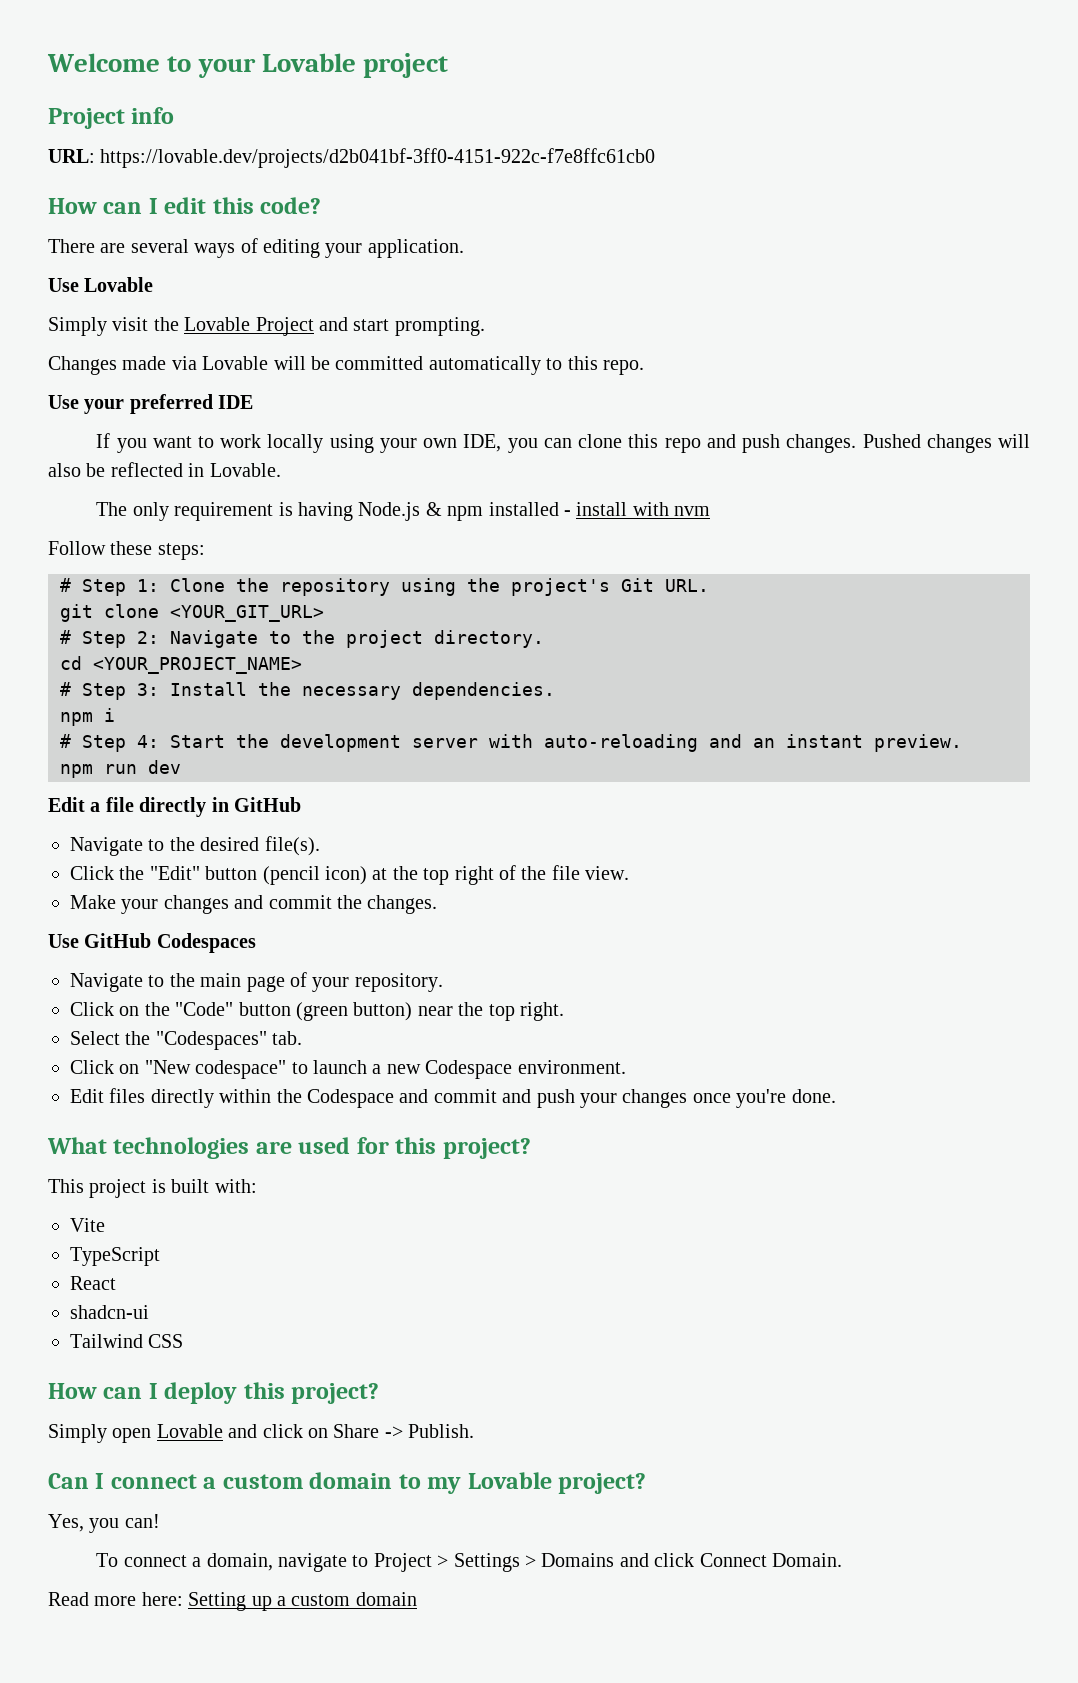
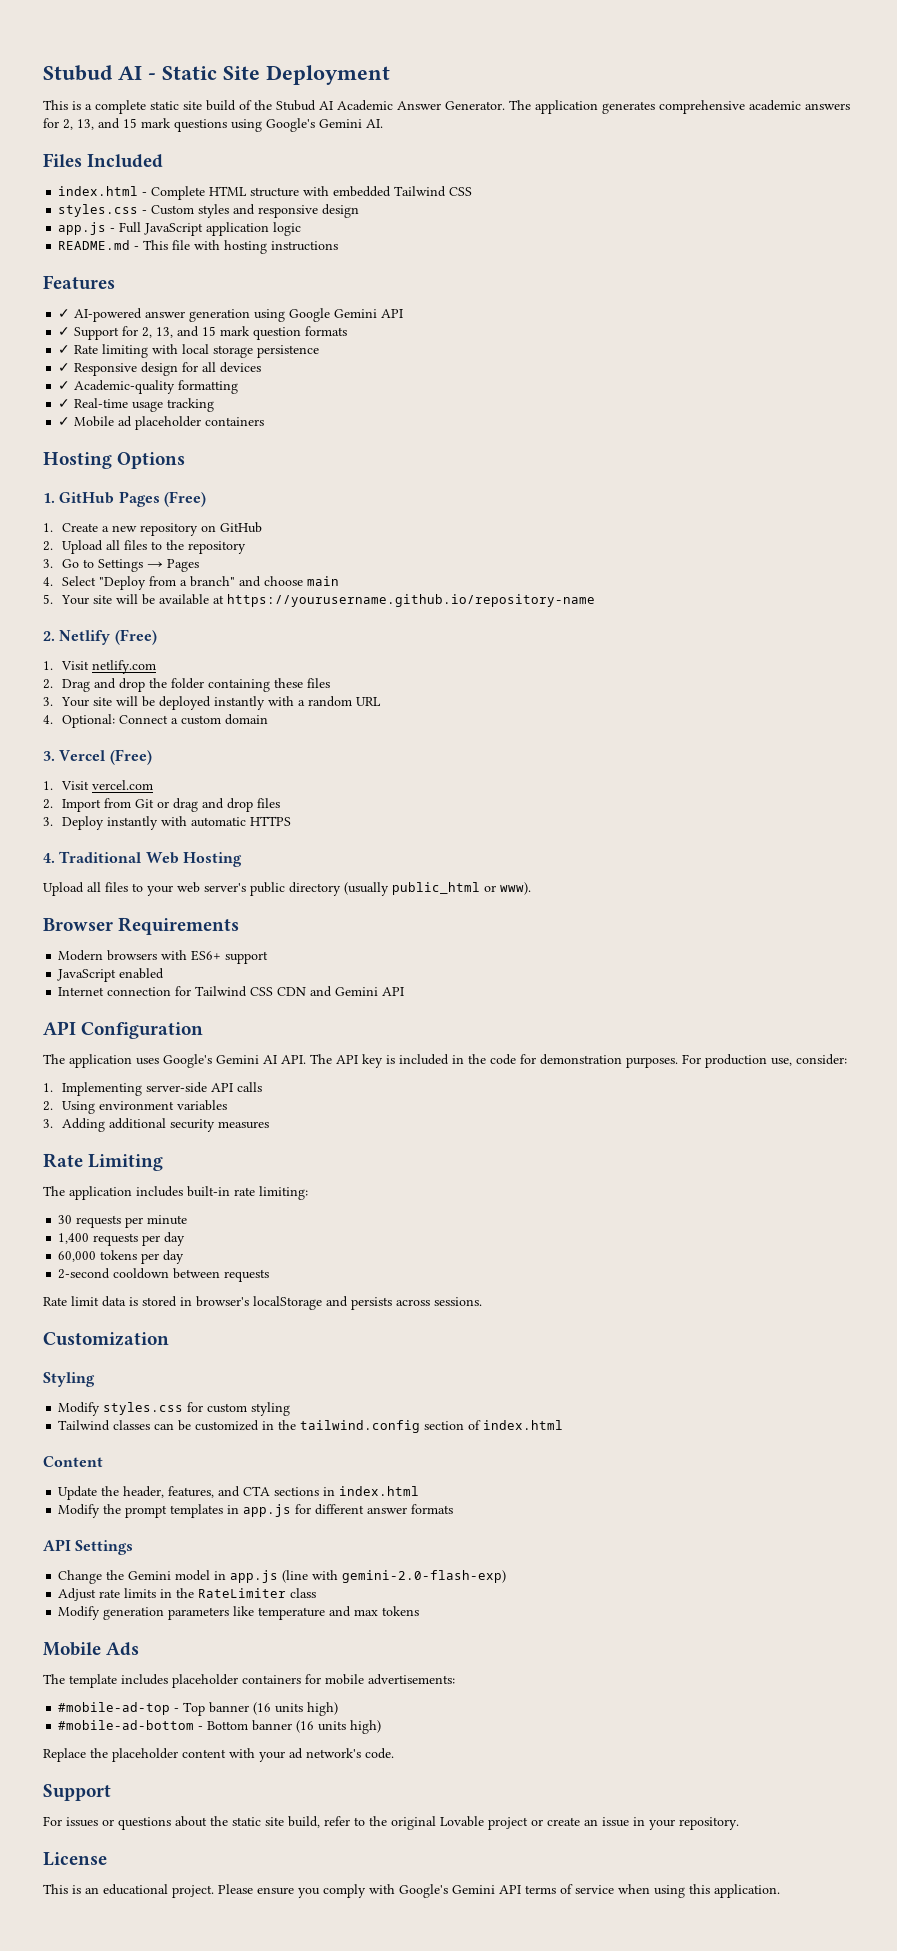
- Welcome to your Lovable project
- Project info
- URL: https://lovable.dev/projects/d2b041bf-3ff0-4151-922c-f7e8ffc61cb0
- How can I edit this code?
- There are several ways of editing your application.
- Use Lovable
- Simply visit the Lovable Project and start prompting.
- Changes made via Lovable will be committed automatically to this repo.
- Use your preferred IDE
- If you want to work locally using your own IDE, you can clone this repo and push changes. Pushed changes will also be reflected in Lovable.
- The only requirement is having Node.js & npm installed - install with nvm
- Follow these steps:
- # Step 1: Clone the repository using the project's Git URL.
- git clone <YOUR_GIT_URL>
- # Step 2: Navigate to the project directory.
- cd <YOUR_PROJECT_NAME>
- # Step 3: Install the necessary dependencies.
- npm i
- # Step 4: Start the development server with auto-reloading and an instant preview.
- npm run dev
- Edit a file directly in GitHub
- Navigate to the desired file(s).
- Click the "Edit" button (pencil icon) at the top right of the file view.
- Make your changes and commit the changes.
- Use GitHub Codespaces
- Navigate to the main page of your repository.
- Click on the "Code" button (green button) near the top right.
- Select the "Codespaces" tab.
- Click on "New codespace" to launch a new Codespace environment.
- Edit files directly within the Codespace and commit and push your changes once you're done.
- What technologies are used for this project?
- This project is built with:
- Vite
- TypeScript
- React
- shadcn-ui
- Tailwind CSS
- How can I deploy this project?
- Simply open Lovable and click on Share -> Publish.
- Can I connect a custom domain to my Lovable project?
- Yes, you can!
- To connect a domain, navigate to Project > Settings > Domains and click Connect Domain.
- Read more here: Setting up a custom domain
+ Stubud AI - Static Site Deployment
+ This is a complete static site build of the Stubud AI Academic Answer Generator. The application generates comprehensive academic answers for 2, 13, and 15 mark questions using Google's Gemini AI.
+ Files Included
+ index.html - Complete HTML structure with embedded Tailwind CSS
+ styles.css - Custom styles and responsive design
+ app.js - Full JavaScript application logic
+ README.md - This file with hosting instructions
+ Features
+ ✓ AI-powered answer generation using Google Gemini API
+ ✓ Support for 2, 13, and 15 mark question formats
+ ✓ Rate limiting with local storage persistence
+ ✓ Responsive design for all devices
+ ✓ Academic-quality formatting
+ ✓ Real-time usage tracking
+ ✓ Mobile ad placeholder containers
+ Hosting Options
+ 1. GitHub Pages (Free)
+ 1. Create a new repository on GitHub
+ 2. Upload all files to the repository
+ 3. Go to Settings → Pages
+ 4. Select "Deploy from a branch" and choose main
+ 5. Your site will be available at https://yourusername.github.io/repository-name
+ 2. Netlify (Free)
+ 1. Visit netlify.com
+ 2. Drag and drop the folder containing these files
+ 3. Your site will be deployed instantly with a random URL
+ 4. Optional: Connect a custom domain
+ 3. Vercel (Free)
+ 1. Visit vercel.com
+ 2. Import from Git or drag and drop files
+ 3. Deploy instantly with automatic HTTPS
+ 4. Traditional Web Hosting
+ Upload all files to your web server's public directory (usually public_html or www).
+ Browser Requirements
+ Modern browsers with ES6+ support
+ JavaScript enabled
+ Internet connection for Tailwind CSS CDN and Gemini API
+ API Configuration
+ The application uses Google's Gemini AI API. The API key is included in the code for demonstration purposes. For production use, consider:
+ 1. Implementing server-side API calls
+ 2. Using environment variables
+ 3. Adding additional security measures
+ Rate Limiting
+ The application includes built-in rate limiting:
+ 30 requests per minute
+ 1,400 requests per day
+ 60,000 tokens per day
+ 2-second cooldown between requests
+ Rate limit data is stored in browser's localStorage and persists across sessions.
+ Customization
+ Styling
+ Modify styles.css for custom styling
+ Tailwind classes can be customized in the tailwind.config section of index.html
+ Content
+ Update the header, features, and CTA sections in index.html
+ Modify the prompt templates in app.js for different answer formats
+ API Settings
+ Change the Gemini model in app.js (line with gemini-2.0-flash-exp)
+ Adjust rate limits in the RateLimiter class
+ Modify generation parameters like temperature and max tokens
+ Mobile Ads
+ The template includes placeholder containers for mobile advertisements:
+ #mobile-ad-top - Top banner (16 units high)
+ #mobile-ad-bottom - Bottom banner (16 units high)
+ Replace the placeholder content with your ad network's code.
+ Support
+ For issues or questions about the static site build, refer to the original Lovable project or create an issue in your repository.
+ License
+ This is an educational project. Please ensure you comply with Google's Gemini API terms of service when using this application.

